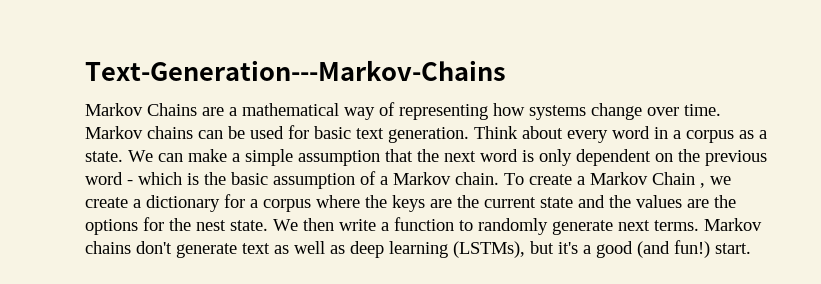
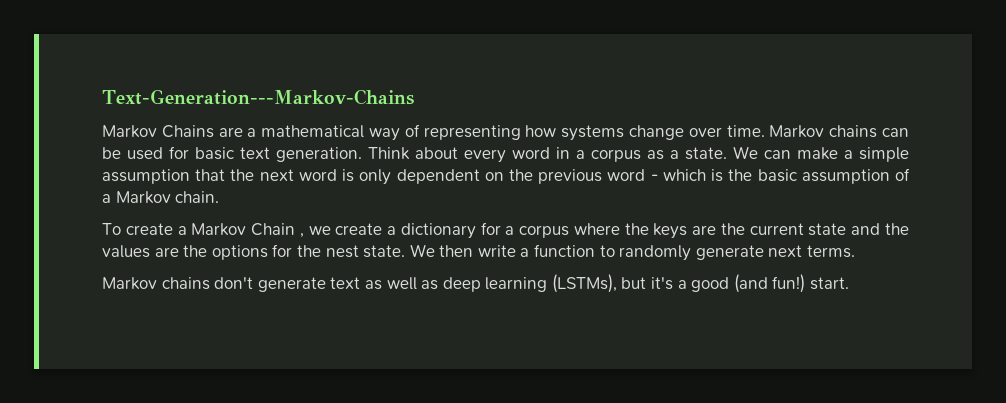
- We can make a simple assumption that the next word is only dependent on the previous word - which is the basic assumption of a Markov chain. To create a Markov Chain , we create a dictionary for a corpus where the keys are the current state and the values are the options for the nest state.
+ We can make a simple assumption that the next word is only dependent on the previous word - which is the basic assumption of a Markov chain.
+ To create a Markov Chain , we create a dictionary for a corpus where the keys are the current state and the values are the options for the nest state.
- We then write a function to randomly generate next terms. Markov chains don't generate text as well as deep learning (LSTMs), but it's a good (and fun!) start.
+ We then write a function to randomly generate next terms.
+ Markov chains don't generate text as well as deep learning (LSTMs), but it's a good (and fun!) start.

